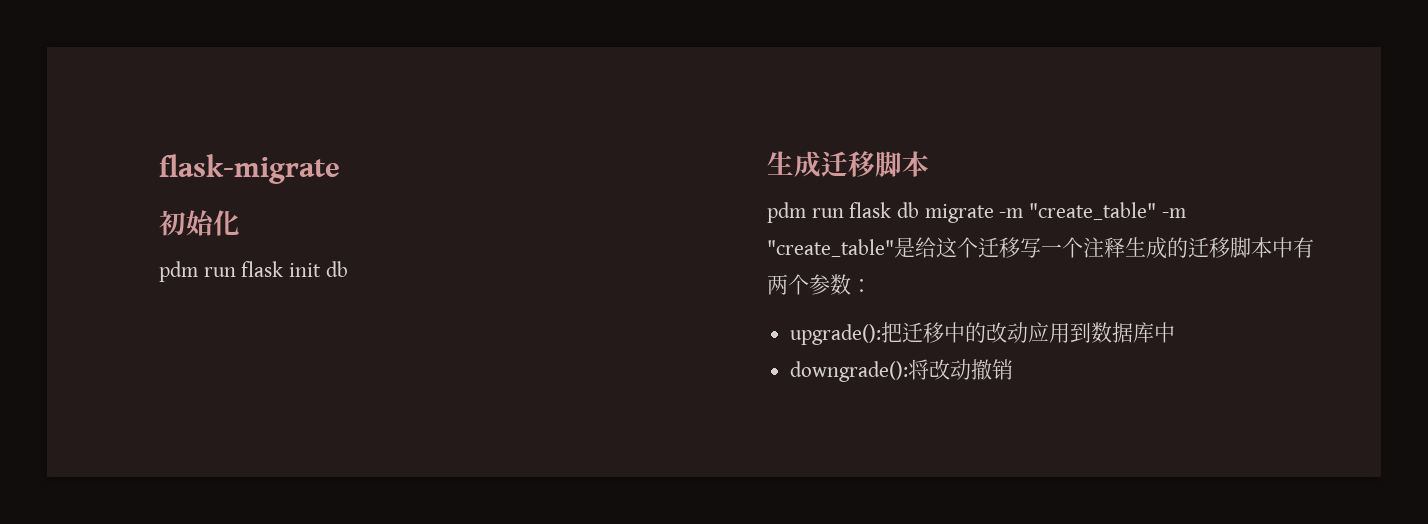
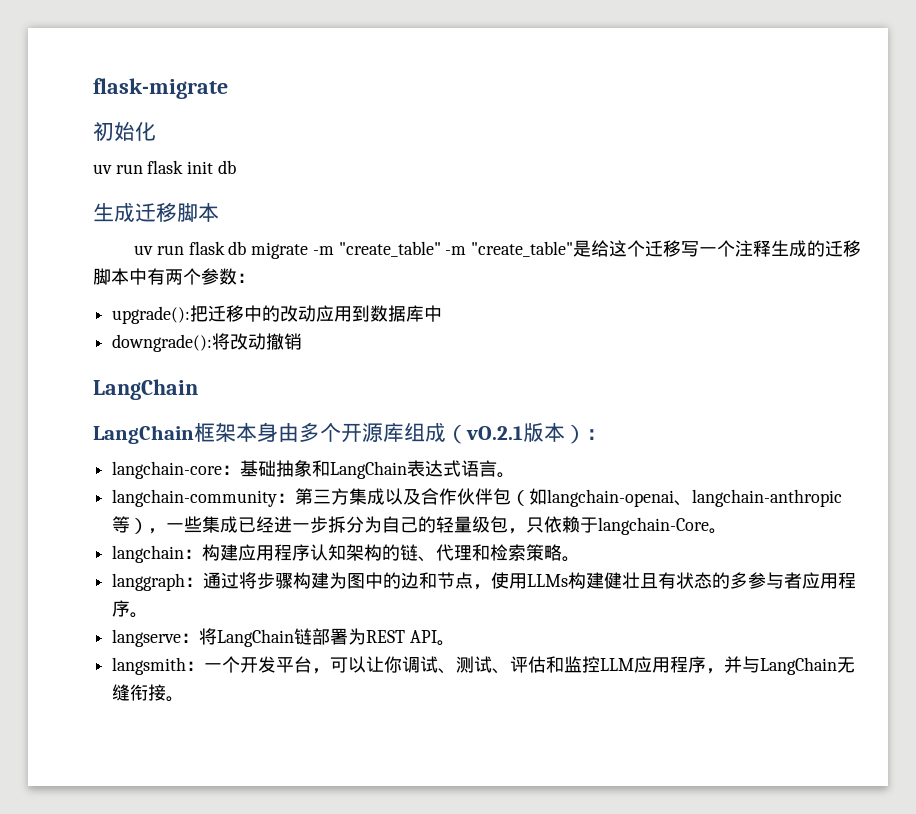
- pdm run flask init db
+ uv run flask init db
- pdm run flask db migrate -m "create_table" -m "create_table"是给这个迁移写一个注释生成的迁移脚本中有两个参数：
+ uv run flask db migrate -m "create_table" -m "create_table"是给这个迁移写一个注释生成的迁移脚本中有两个参数：
  downgrade():将改动撤销
+ LangChain
+ LangChain框架本身由多个开源库组成（vO.2.1版本）：
+ langchain-core：基础抽象和LangChain表达式语言。
+ langchain-community：第三方集成以及合作伙伴包（如langchain-openai、langchain-anthropic等），一些集成已经进一步拆分为自己的轻量级包，只依赖于langchain-Core。
+ langchain：构建应用程序认知架构的链、代理和检索策略。
+ langgraph：通过将步骤构建为图中的边和节点，使用LLMs构建健壮且有状态的多参与者应用程序。
+ langserve：将LangChain链部署为REST API。
+ langsmith：一个开发平台，可以让你调试、测试、评估和监控LLM应用程序，并与LangChain无缝衔接。

